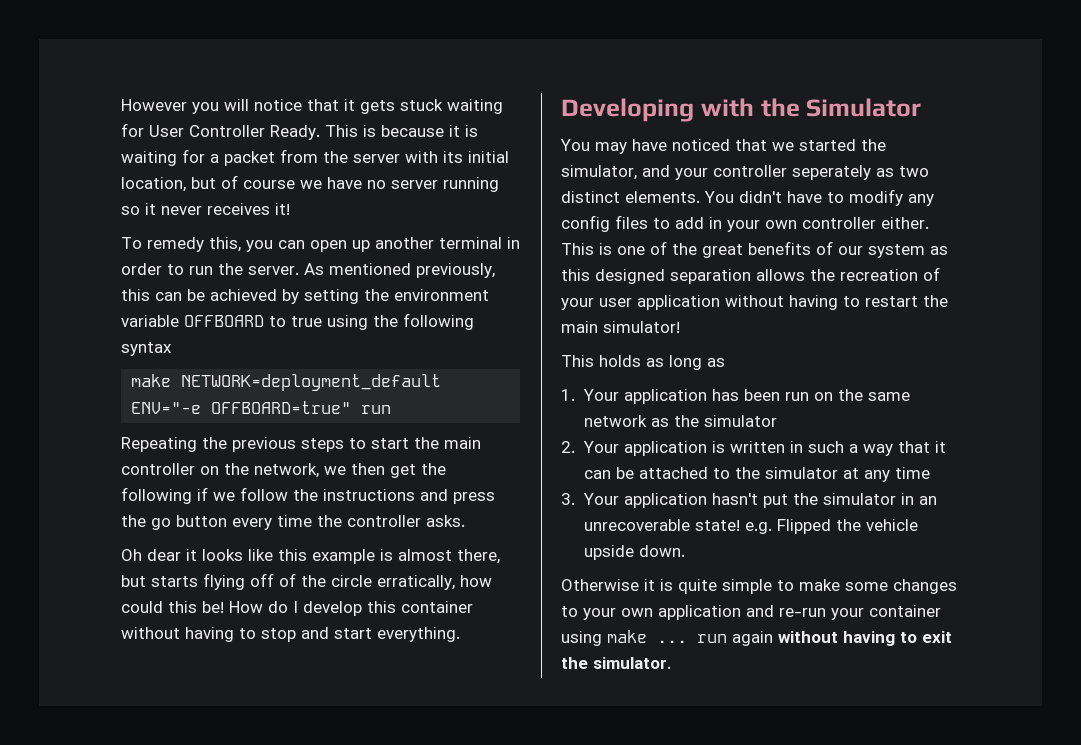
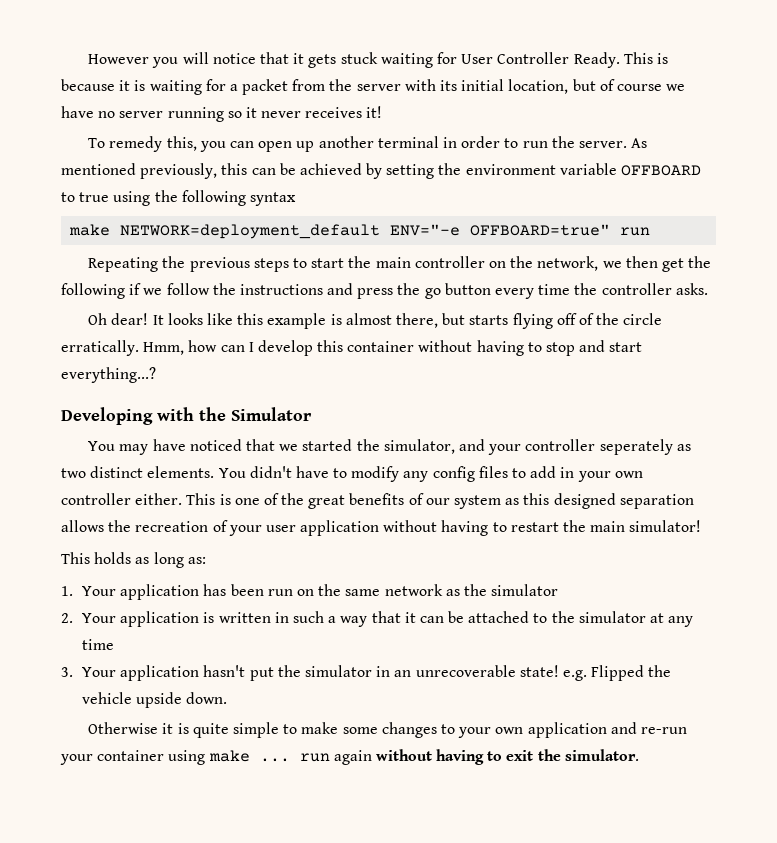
- Oh dear it looks like this example is almost there, but starts flying off of the circle erratically, how could this be! How do I develop this container without having to stop and start everything.
+ Oh dear! It looks like this example is almost there, but starts flying off of the circle erratically. Hmm, how can I develop this container without having to stop and start everything...?
- This holds as long as
+ This holds as long as:

